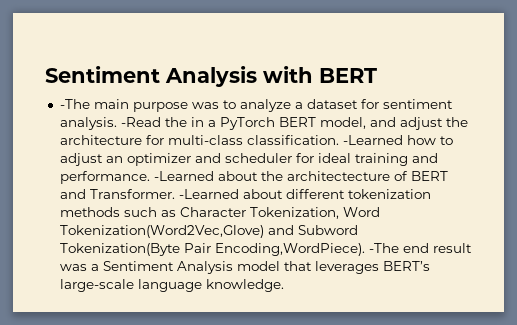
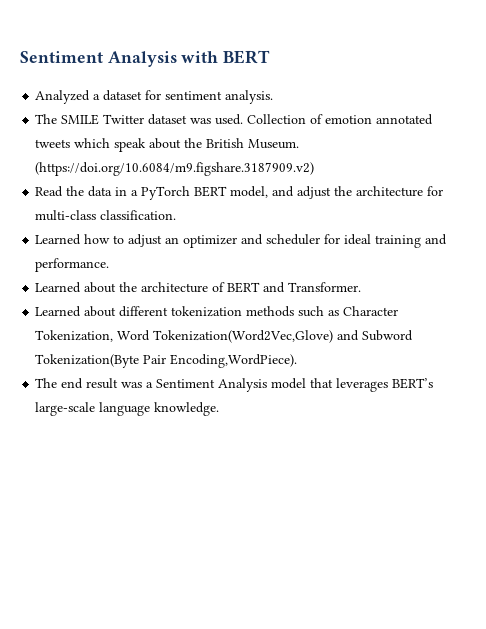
- -The main purpose was to analyze a dataset for sentiment analysis. -Read the in a PyTorch BERT model, and adjust the architecture for multi-class classification. -Learned how to adjust an optimizer and scheduler for ideal training and performance. -Learned about the architectecture of BERT and Transformer. -Learned about different tokenization methods such as Character Tokenization, Word Tokenization(Word2Vec,Glove) and Subword Tokenization(Byte Pair Encoding,WordPiece). -The end result was a Sentiment Analysis model that leverages BERT’s large-scale language knowledge.
+ Analyzed a dataset for sentiment analysis.
+ The SMILE Twitter dataset was used. Collection of emotion annotated tweets which speak about the British Museum. (https://doi.org/10.6084/m9.figshare.3187909.v2)
+ Read the data in a PyTorch BERT model, and adjust the architecture for multi-class classification.
+ Learned how to adjust an optimizer and scheduler for ideal training and performance.
+ Learned about the architecture of BERT and Transformer.
+ Learned about different tokenization methods such as Character Tokenization, Word Tokenization(Word2Vec,Glove) and Subword Tokenization(Byte Pair Encoding,WordPiece).
+ The end result was a Sentiment Analysis model that leverages BERT’s large-scale language knowledge.

